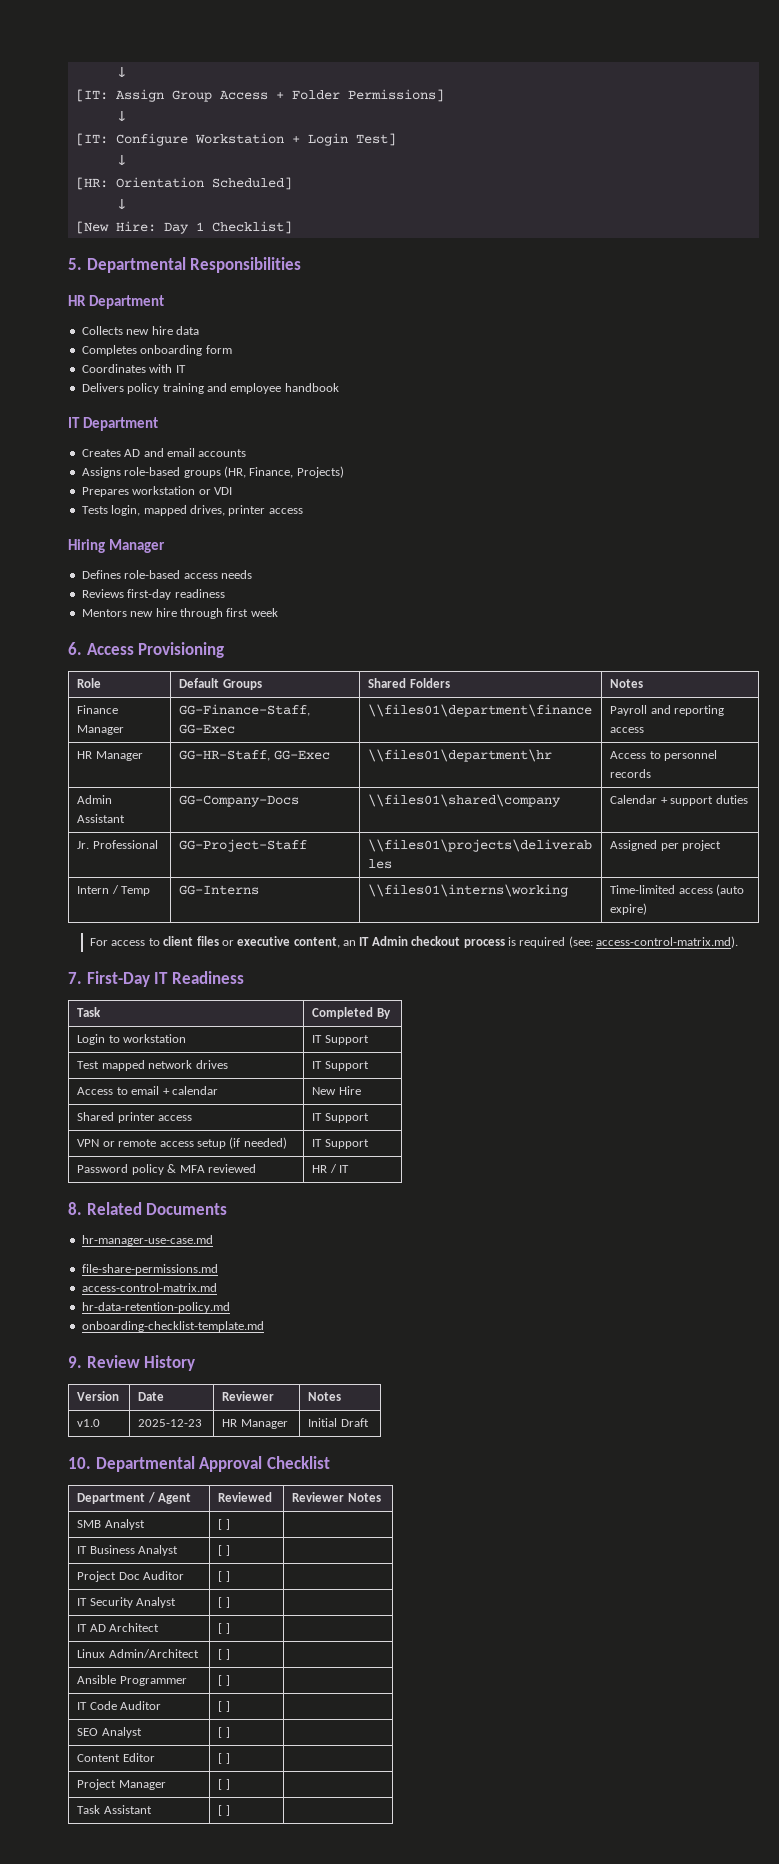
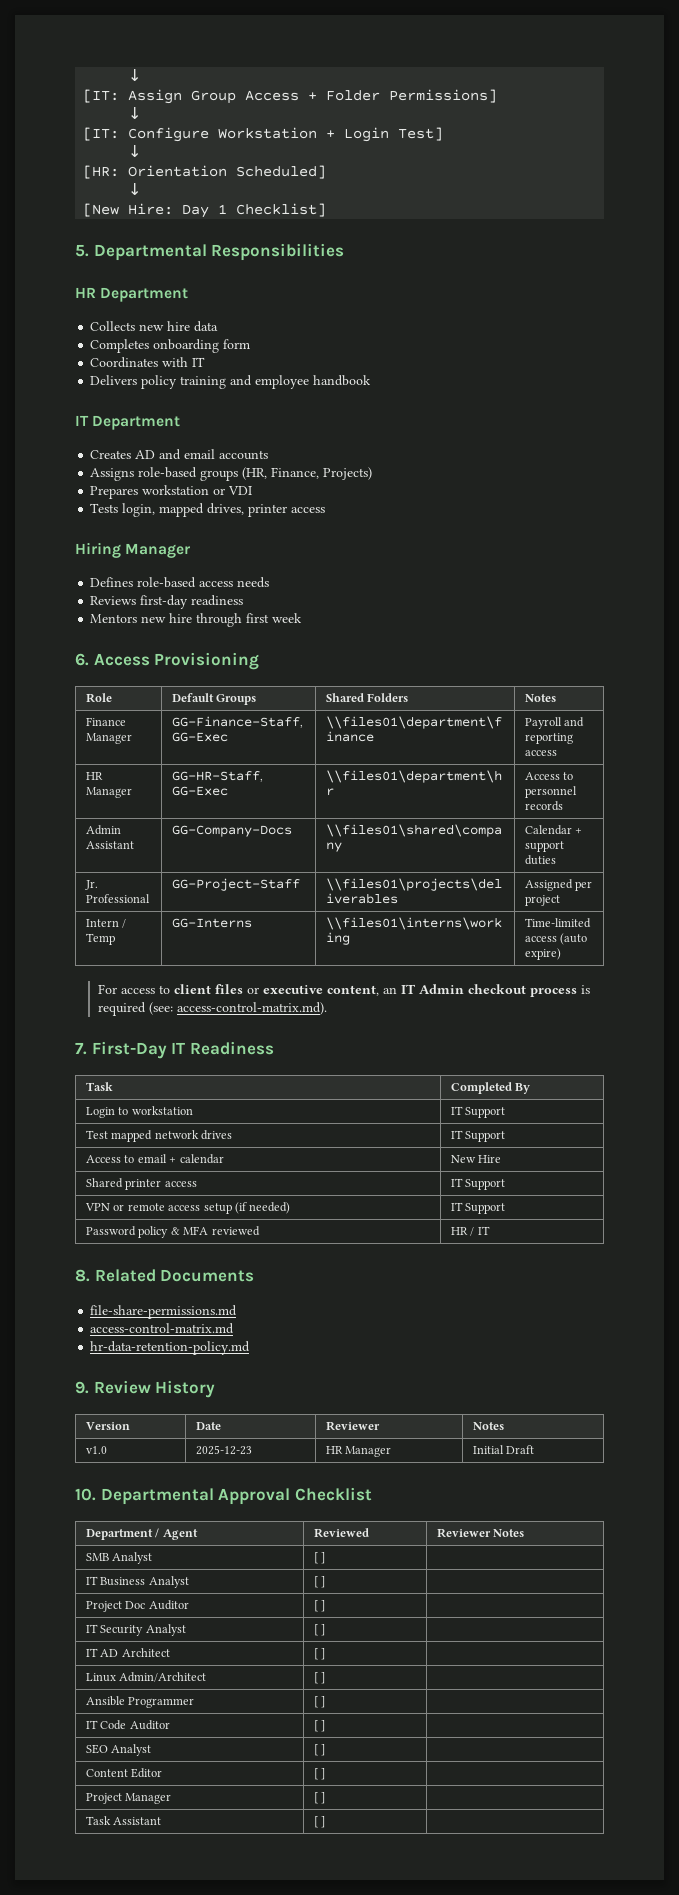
- hr-manager-use-case.md
- onboarding-checklist-template.md

